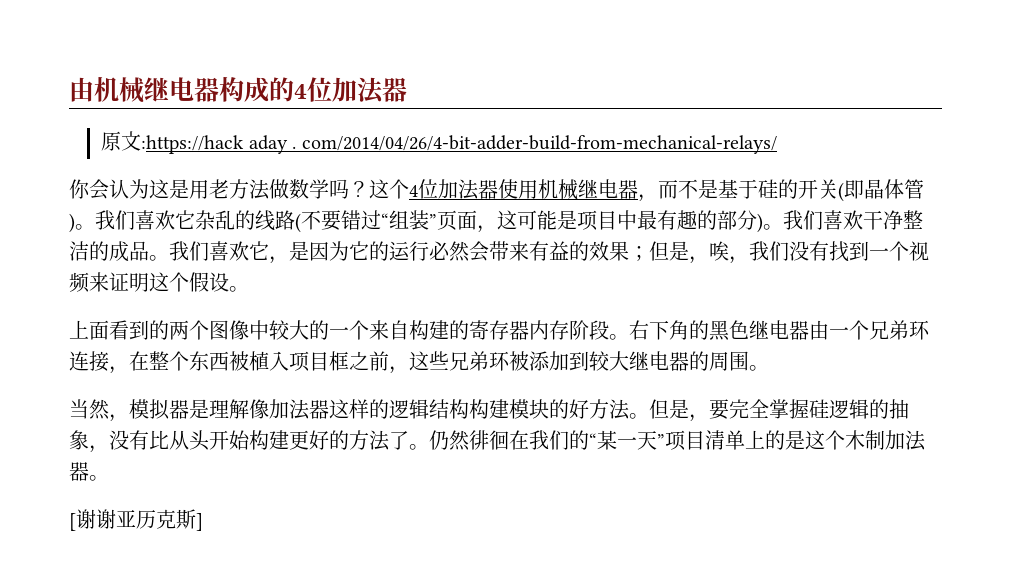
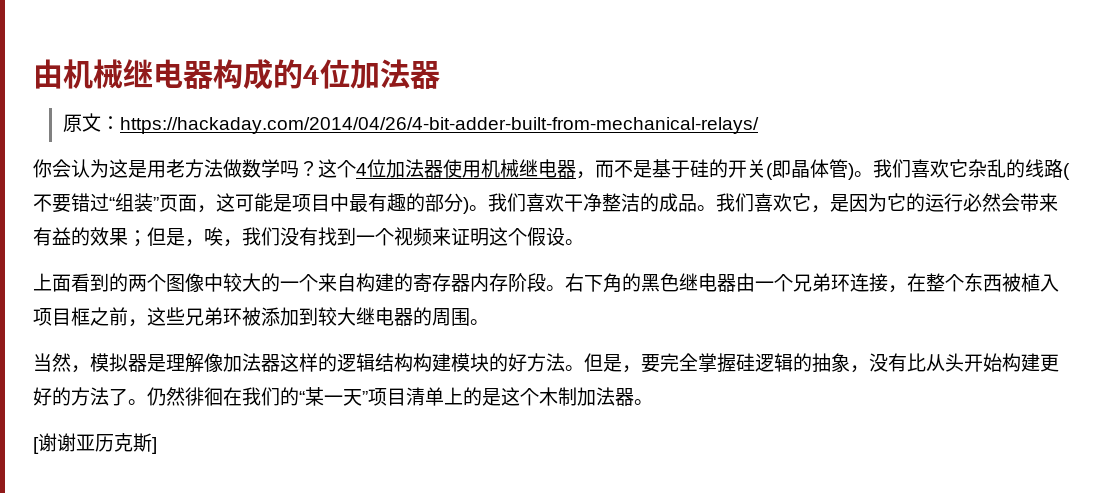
- 原文:https://hack aday . com/2014/04/26/4-bit-adder-build-from-mechanical-relays/
+ 原文：https://hackaday.com/2014/04/26/4-bit-adder-built-from-mechanical-relays/

